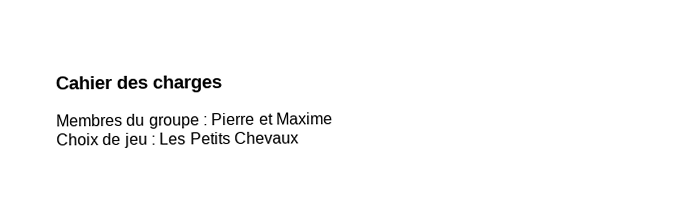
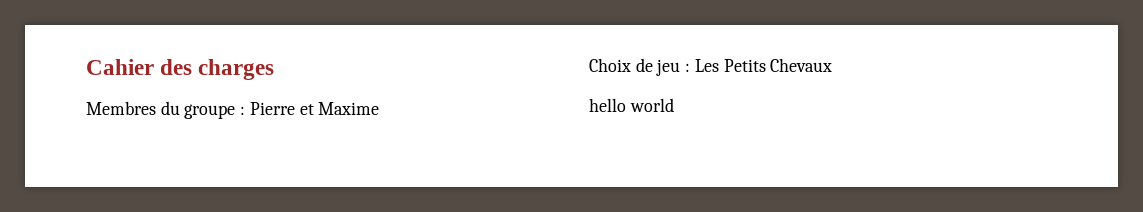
+ hello world

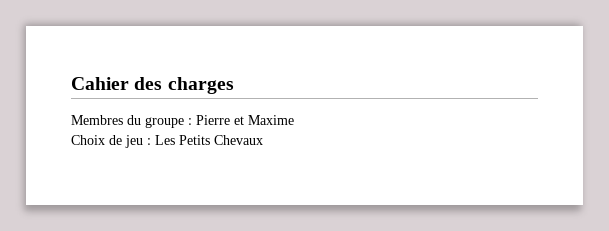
- hello world

